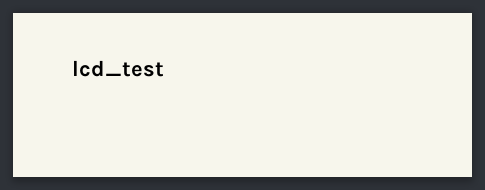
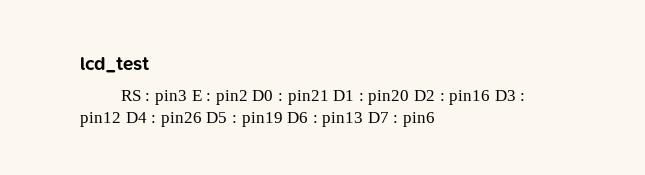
+ RS : pin3 E : pin2 D0 : pin21 D1 : pin20 D2 : pin16 D3 : pin12 D4 : pin26 D5 : pin19 D6 : pin13 D7 : pin6

